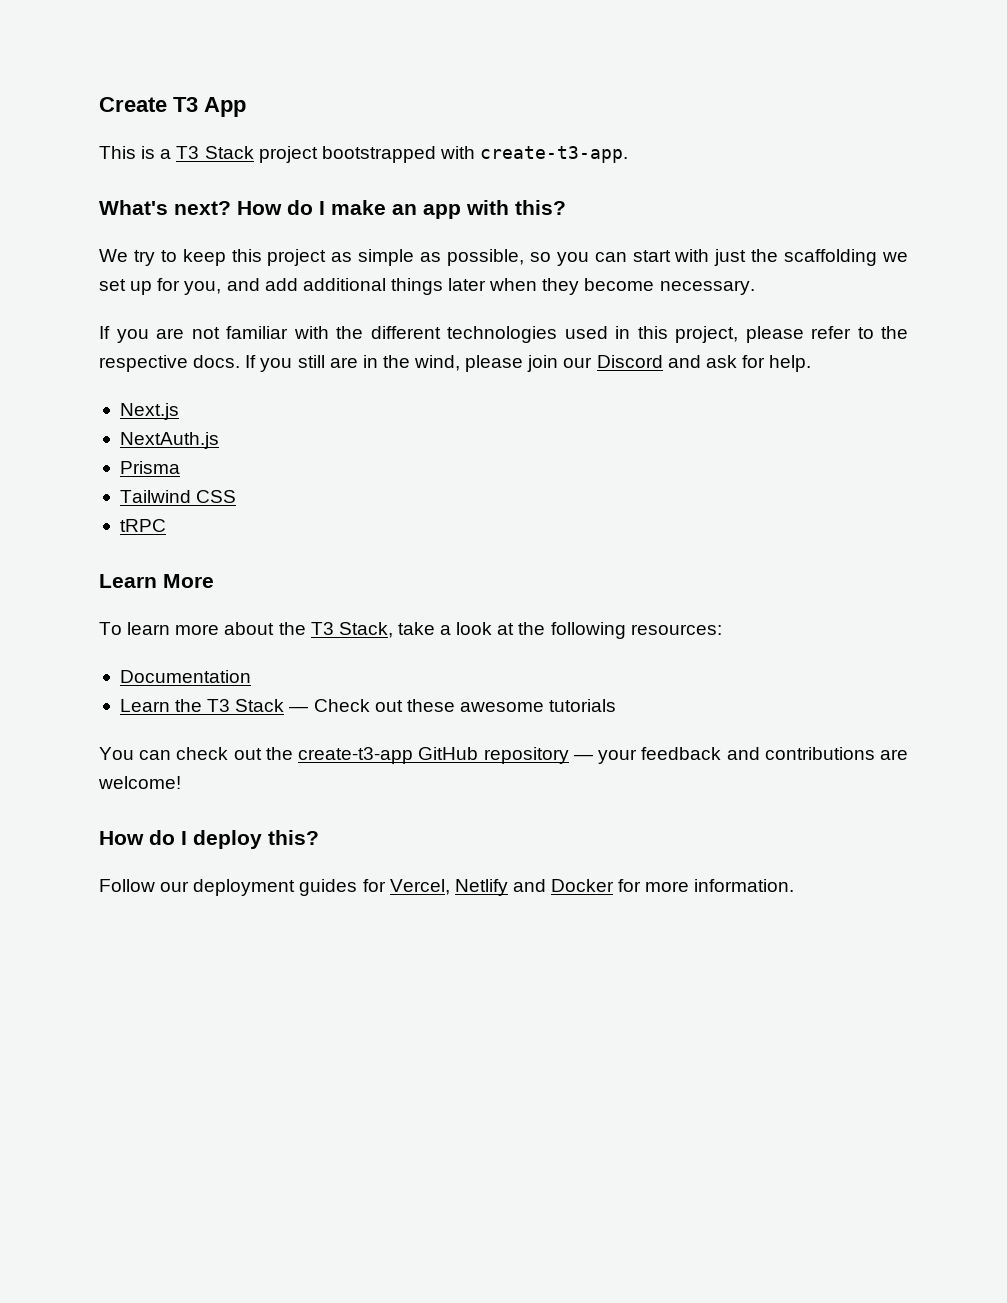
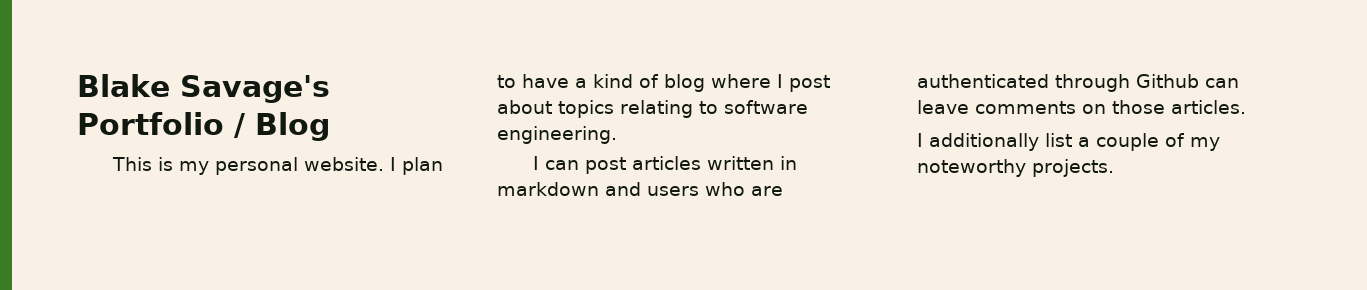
- Create T3 App
- This is a T3 Stack project bootstrapped with create-t3-app.
- What's next? How do I make an app with this?
- We try to keep this project as simple as possible, so you can start with just the scaffolding we set up for you, and add additional things later when they become necessary.
- If you are not familiar with the different technologies used in this project, please refer to the respective docs. If you still are in the wind, please join our Discord and ask for help.
- Next.js
- NextAuth.js
- Prisma
- Tailwind CSS
- tRPC
- Learn More
- To learn more about the T3 Stack, take a look at the following resources:
- Documentation
- Learn the T3 Stack — Check out these awesome tutorials
- You can check out the create-t3-app GitHub repository — your feedback and contributions are welcome!
- How do I deploy this?
- Follow our deployment guides for Vercel, Netlify and Docker for more information.
+ Blake Savage's Portfolio / Blog
+ This is my personal website. I plan to have a kind of blog where I post about topics relating to software engineering.
+ I can post articles written in markdown and users who are authenticated through Github can leave comments on those articles.
+ I additionally list a couple of my noteworthy projects.

